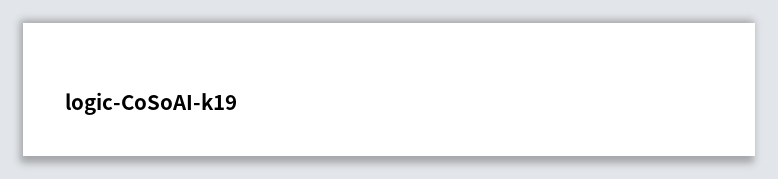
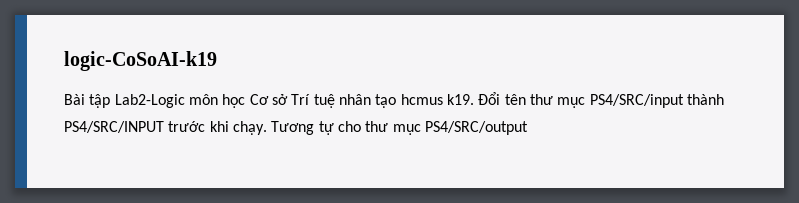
+ Bài tập Lab2-Logic môn học Cơ sở Trí tuệ nhân tạo hcmus k19. Đổi tên thư mục PS4/SRC/input thành PS4/SRC/INPUT trước khi chạy. Tương tự cho thư mục PS4/SRC/output

